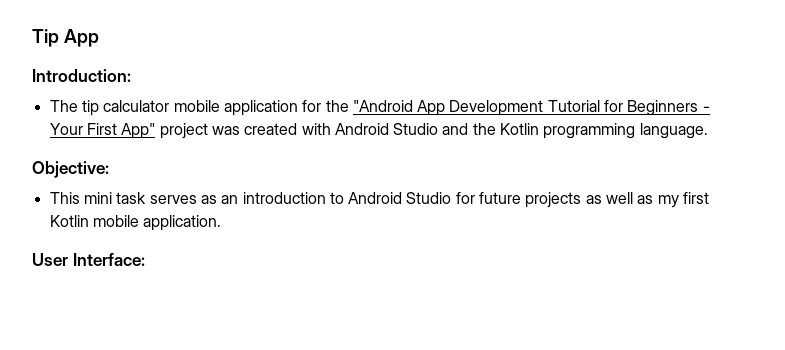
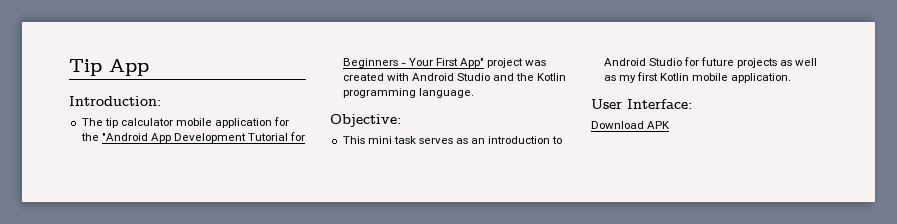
+ Download APK

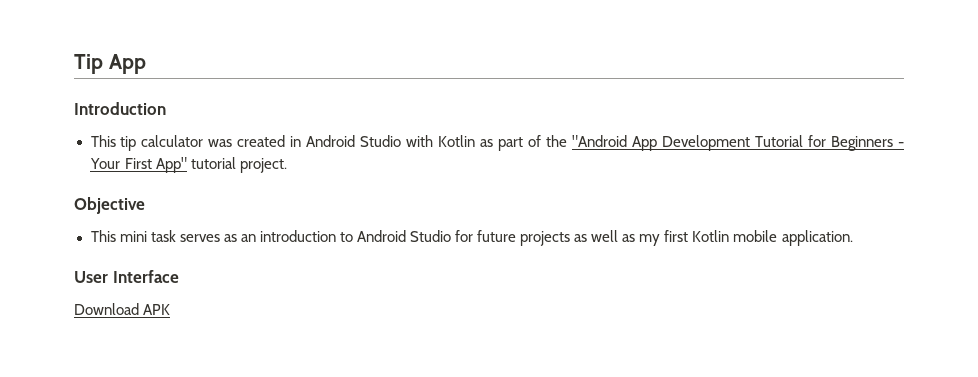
- Introduction:
- The tip calculator mobile application for the "Android App Development Tutorial for Beginners - Your First App" project was created with Android Studio and the Kotlin programming language.
- Objective:
+ Introduction
+ This tip calculator was created in Android Studio with Kotlin as part of the "Android App Development Tutorial for Beginners - Your First App" tutorial project.
+ Objective
- User Interface:
+ User Interface

